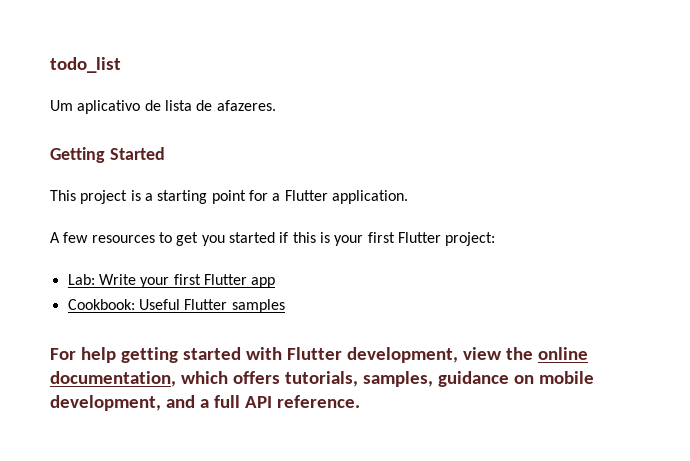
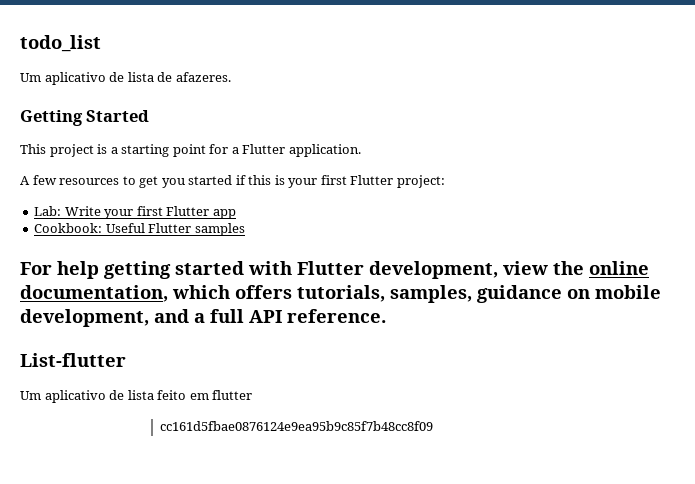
+ List-flutter
+ Um aplicativo de lista feito em flutter
+ cc161d5fbae0876124e9ea95b9c85f7b48cc8f09

